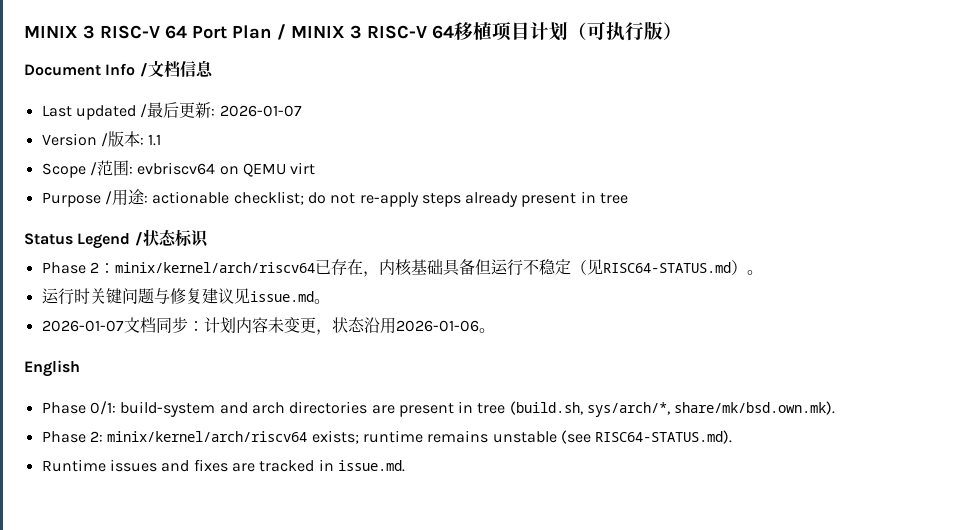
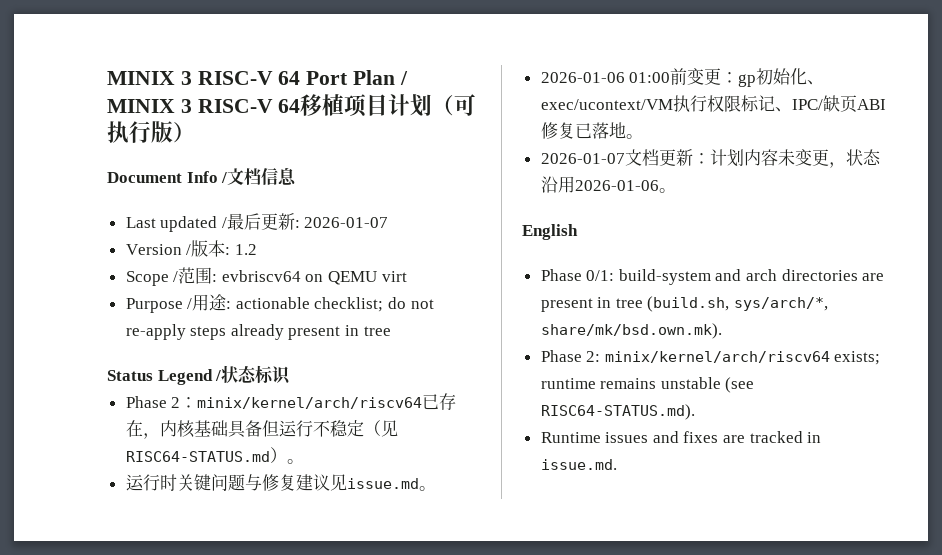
- Version /版本: 1.1
+ Version /版本: 1.2
+ 2026-01-06 01:00前变更：gp初始化、exec/ucontext/VM执行权限标记、IPC/缺页ABI修复已落地。
- 2026-01-07文档同步：计划内容未变更，状态沿用2026-01-06。
+ 2026-01-07文档更新：计划内容未变更，状态沿用2026-01-06。

